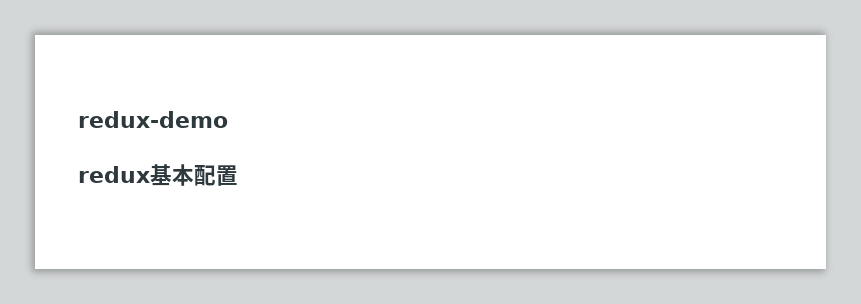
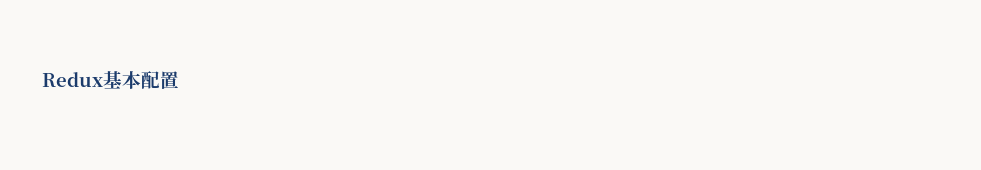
- redux-demo
- redux基本配置
+ Redux基本配置

